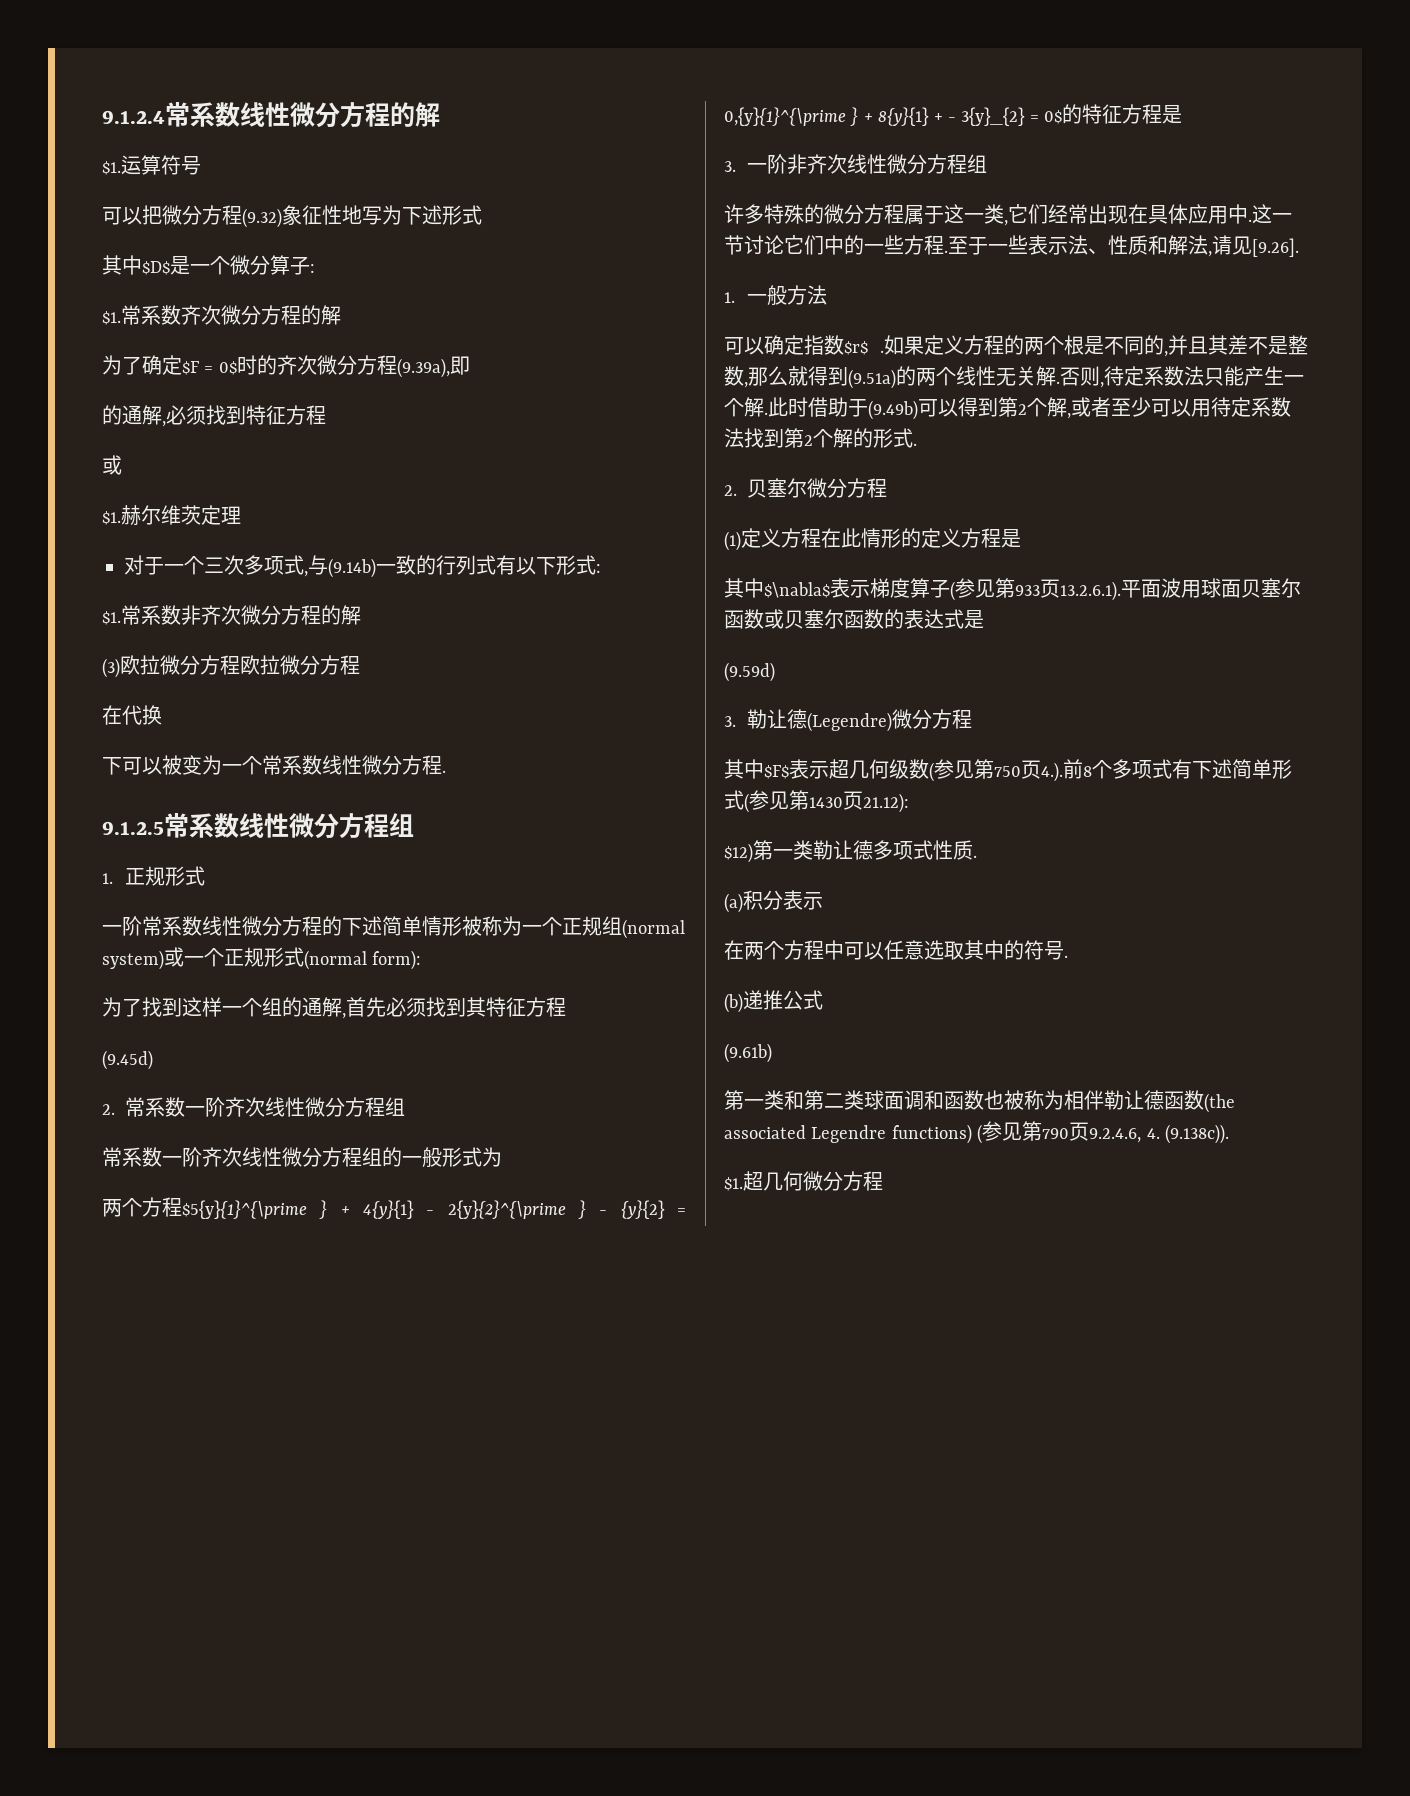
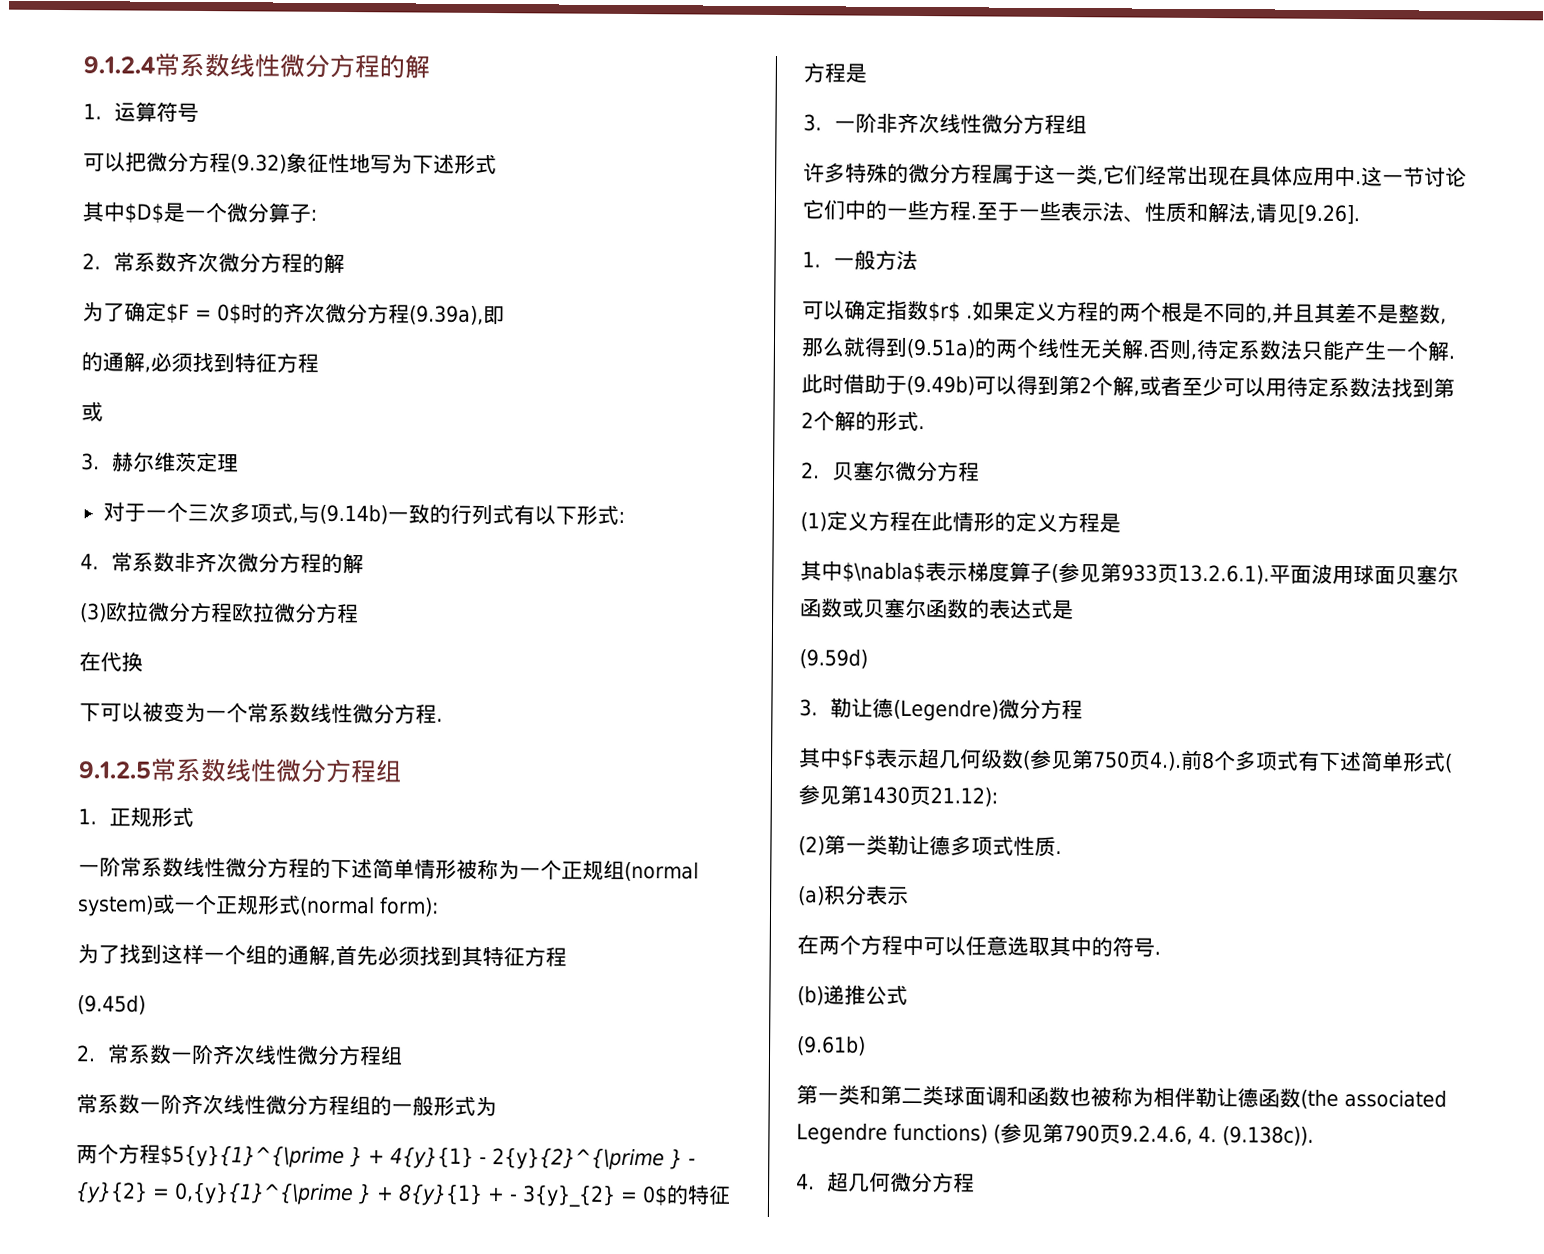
- $1.运算符号
+ 1.运算符号
- $1.常系数齐次微分方程的解
+ 2.常系数齐次微分方程的解
- $1.赫尔维茨定理
+ 3.赫尔维茨定理
- $1.常系数非齐次微分方程的解
+ 4.常系数非齐次微分方程的解
- $12)第一类勒让德多项式性质.
+ (2)第一类勒让德多项式性质.
- $1.超几何微分方程
+ 4.超几何微分方程

